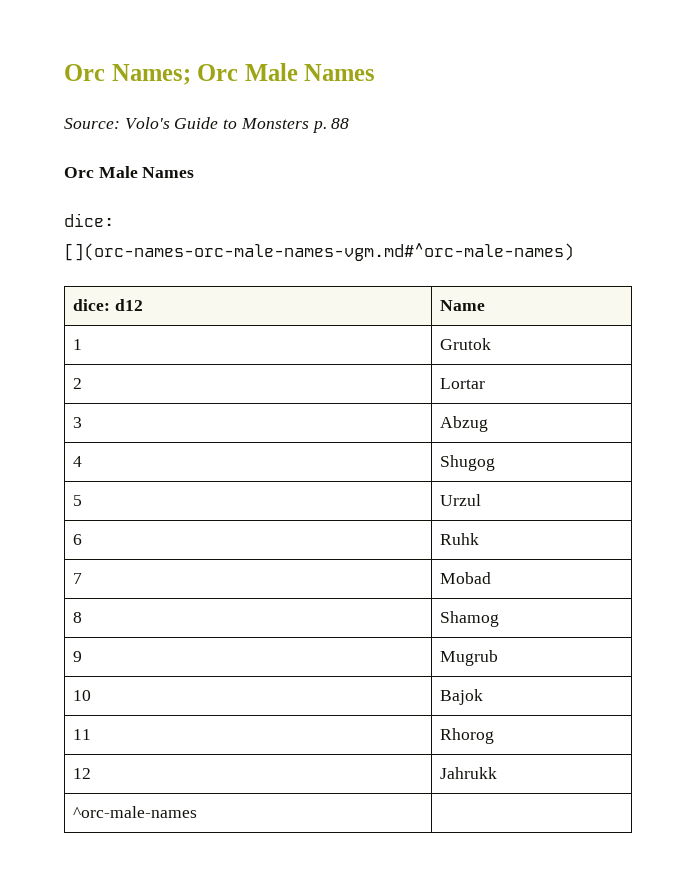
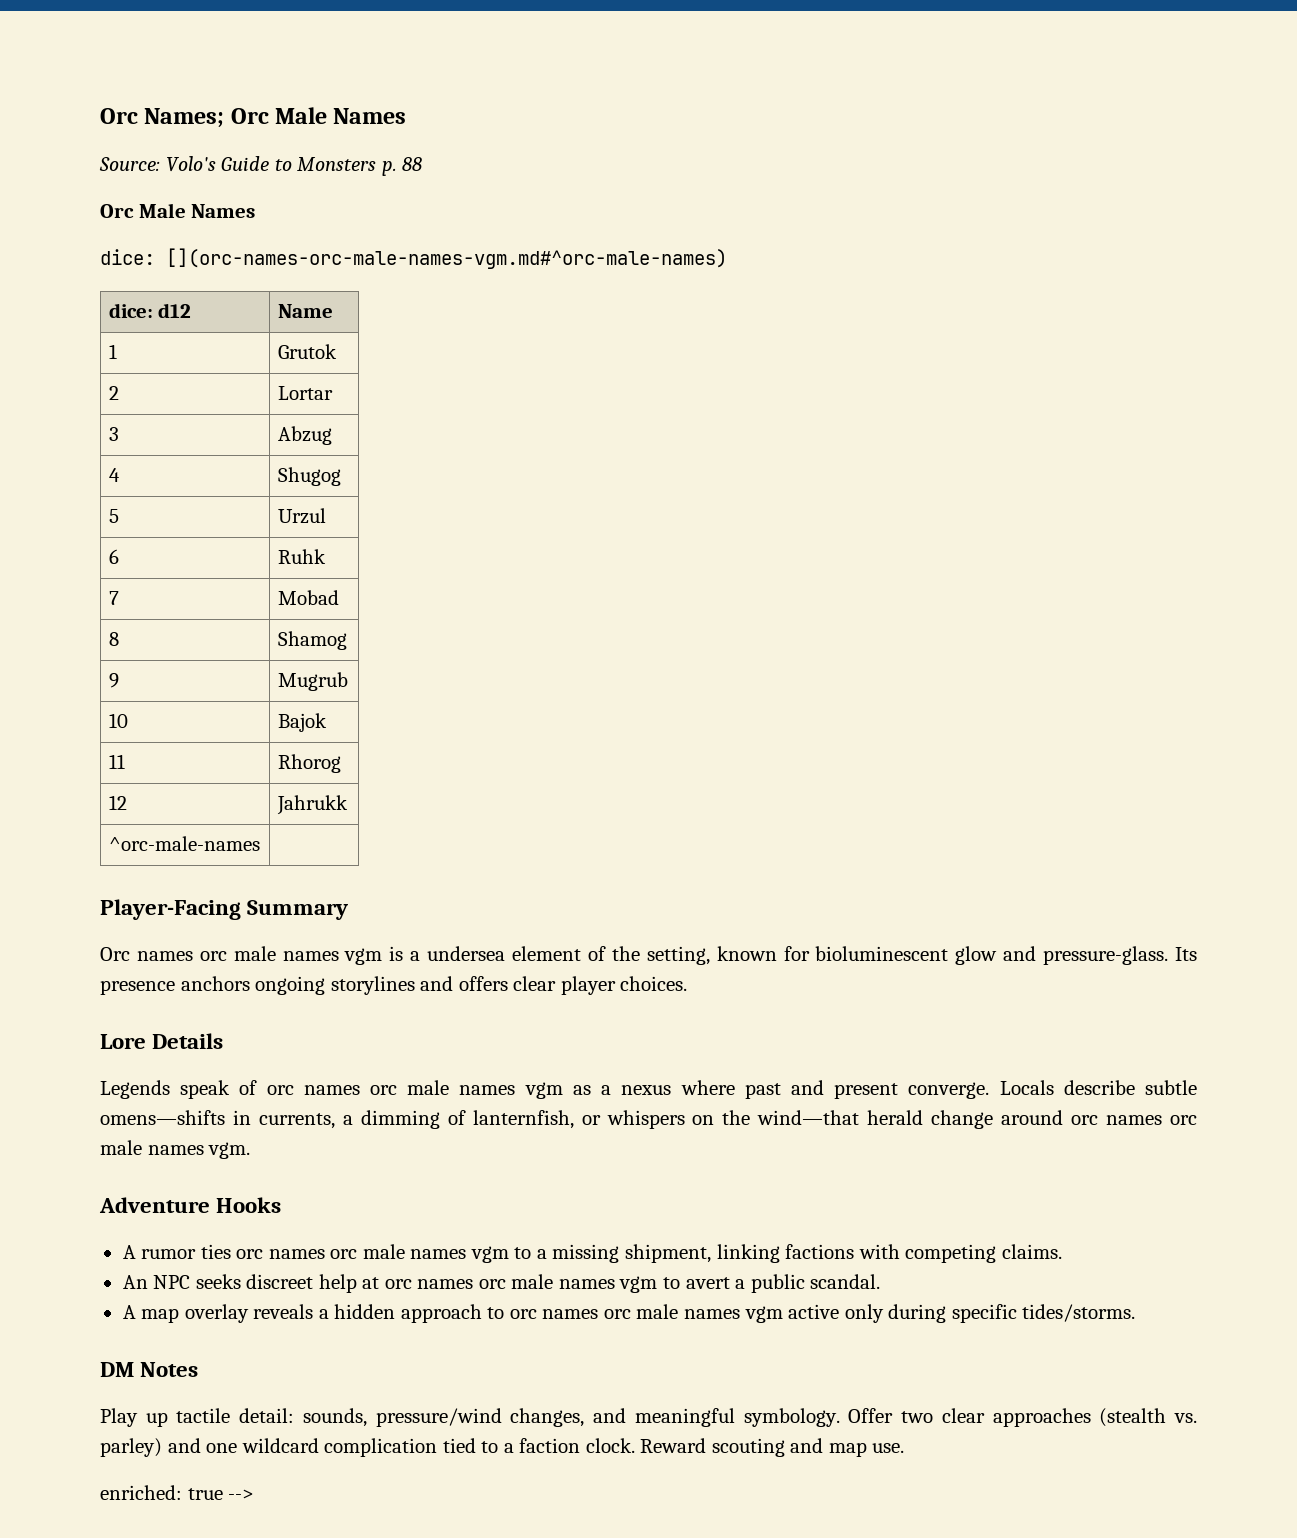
+ Player-Facing Summary
+ Orc names orc male names vgm is a undersea element of the setting, known for bioluminescent glow and pressure-glass. Its presence anchors ongoing storylines and offers clear player choices.
+ Lore Details
+ Legends speak of orc names orc male names vgm as a nexus where past and present converge. Locals describe subtle omens—shifts in currents, a dimming of lanternfish, or whispers on the wind—that herald change around orc names orc male names vgm.
+ Adventure Hooks
+ A rumor ties orc names orc male names vgm to a missing shipment, linking factions with competing claims.
+ An NPC seeks discreet help at orc names orc male names vgm to avert a public scandal.
+ A map overlay reveals a hidden approach to orc names orc male names vgm active only during specific tides/storms.
+ DM Notes
+ Play up tactile detail: sounds, pressure/wind changes, and meaningful symbology. Offer two clear approaches (stealth vs. parley) and one wildcard complication tied to a faction clock. Reward scouting and map use.
+ enriched: true -->

